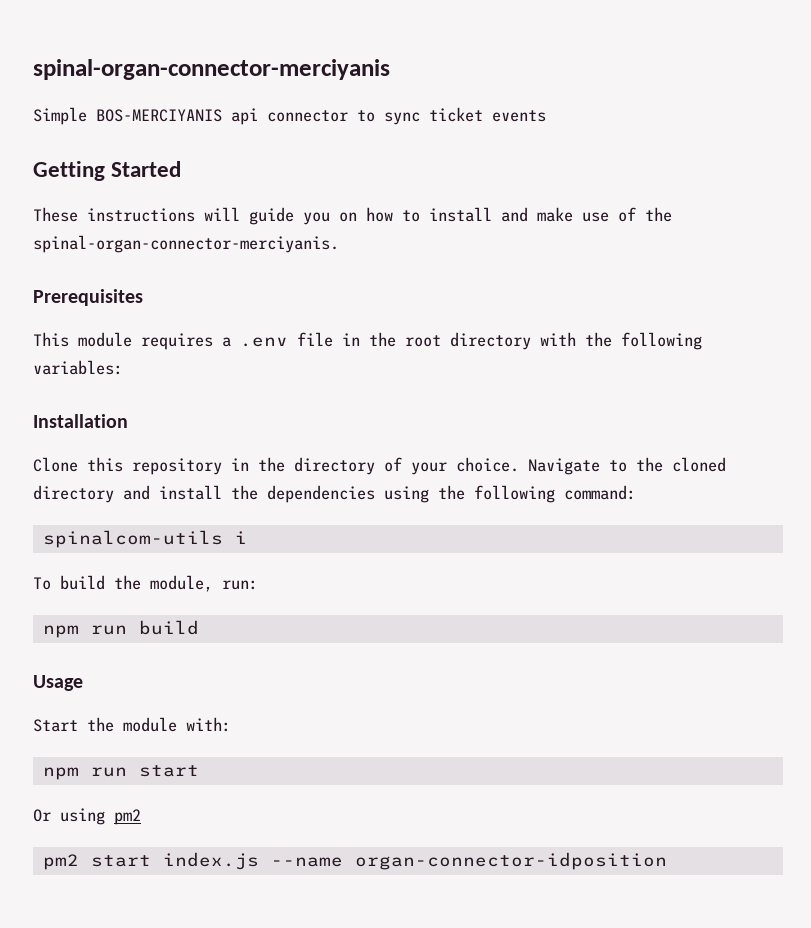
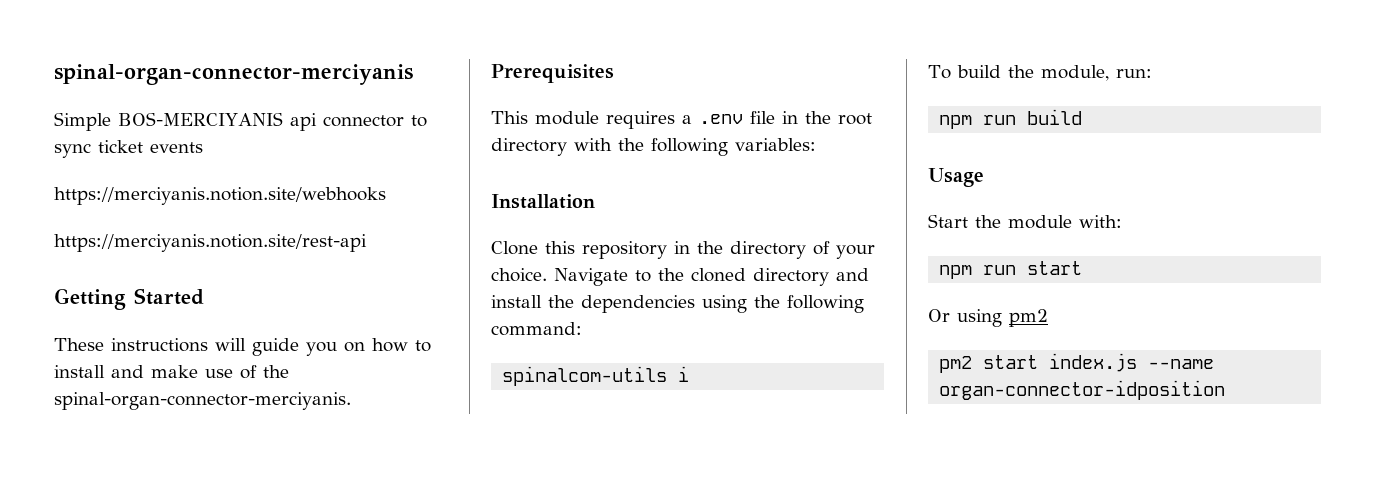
+ https://merciyanis.notion.site/webhooks
+ https://merciyanis.notion.site/rest-api

